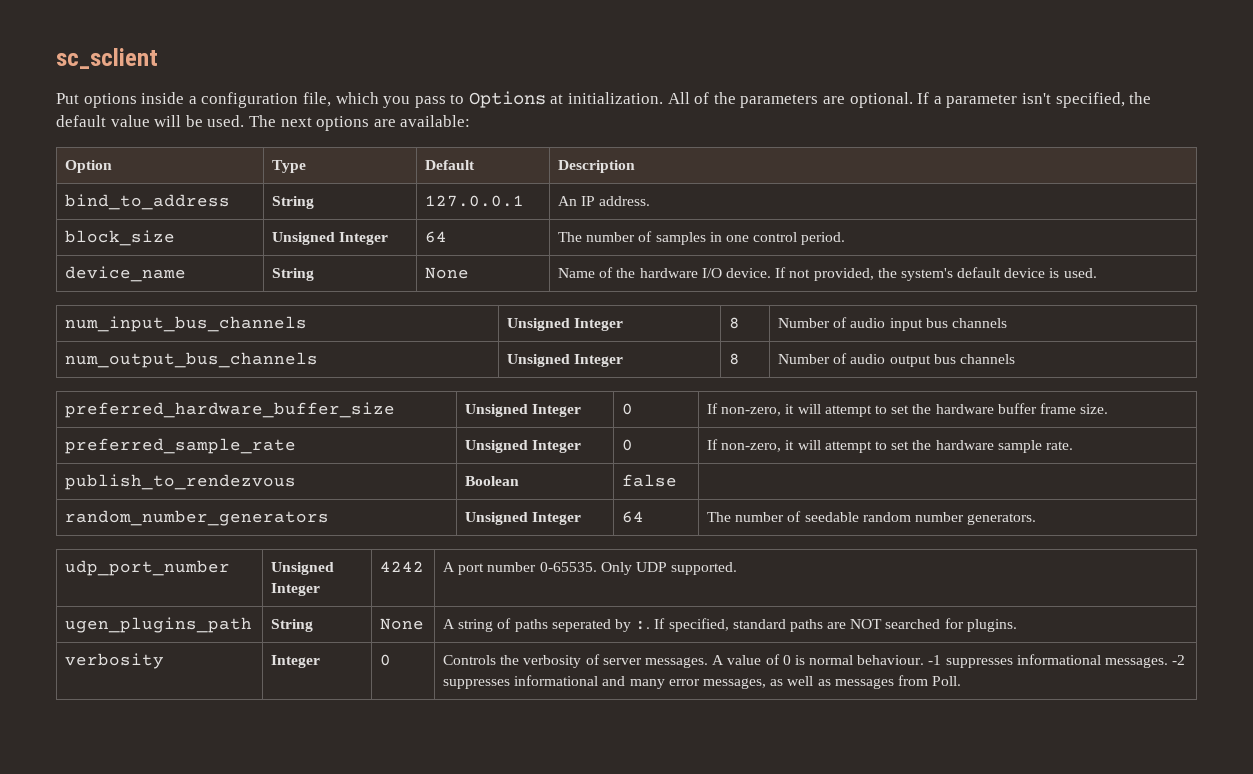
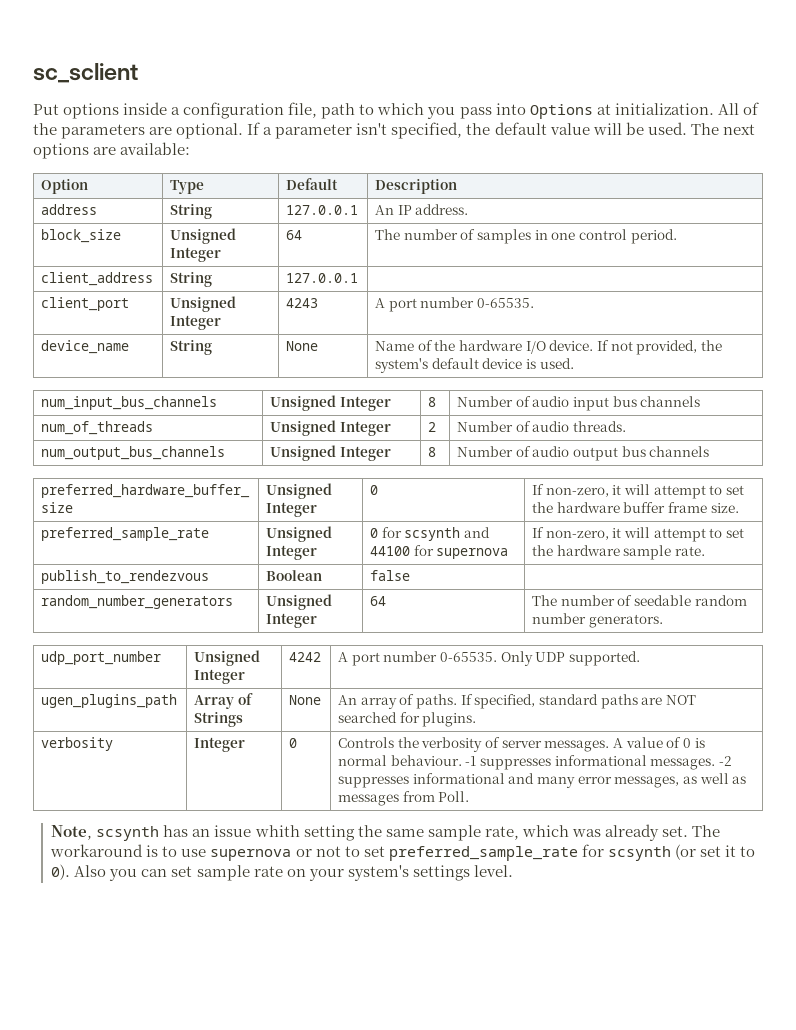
- Put options inside a configuration file, which you pass to Options at initialization.
+ Put options inside a configuration file, path to which you pass into Options at initialization.
- bind_to_address | String | 127.0.0.1 | An IP address.
+ address | String | 127.0.0.1 | An IP address.
+ client_address | String | 127.0.0.1 |
+ client_port | Unsigned Integer | 4243 | A port number 0-65535.
+ num_of_threads | Unsigned Integer | 2 | Number of audio threads.
- preferred_sample_rate | Unsigned Integer | 0 | If non-zero, it will attempt to set the hardware sample rate.
+ preferred_sample_rate | Unsigned Integer | 0 for scsynth and 44100 for supernova | If non-zero, it will attempt to set the hardware sample rate.
- ugen_plugins_path | String | None | A string of paths seperated by :. If specified, standard paths are NOT searched for plugins.
+ ugen_plugins_path | Array of Strings | None | An array of paths. If specified, standard paths are NOT searched for plugins.
+ Note, scsynth has an issue whith setting the same sample rate, which was already set. The workaround is to use supernova or not to set preferred_sample_rate for scsynth (or set it to 0). Also you can set sample rate on your system's settings level.

